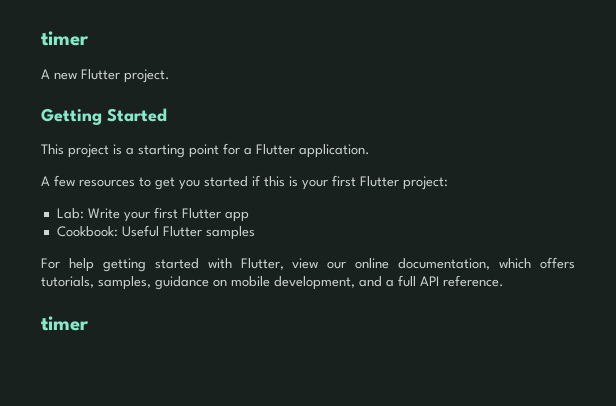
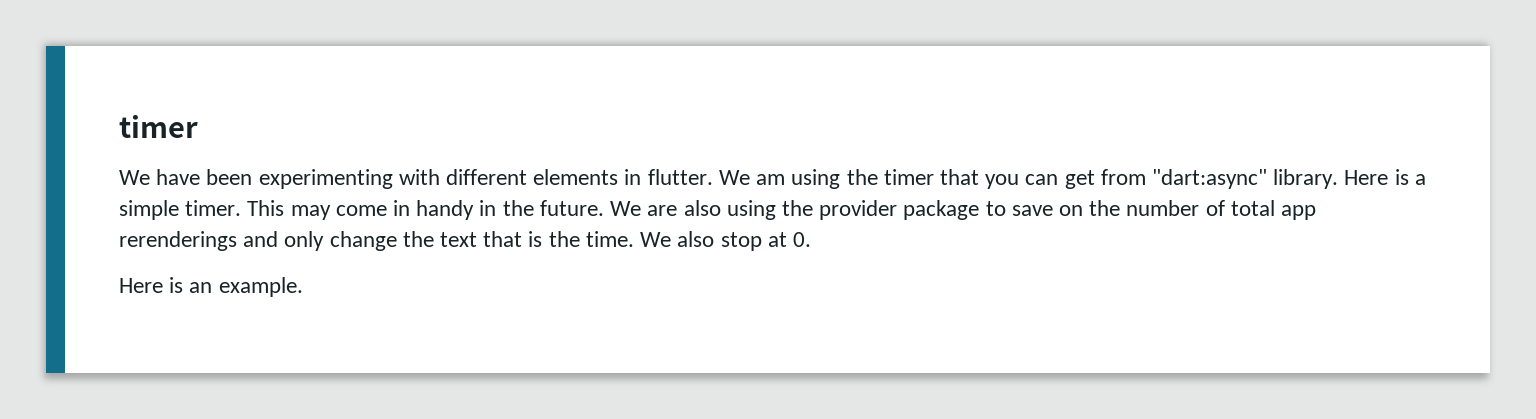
- A new Flutter project.
- Getting Started
- This project is a starting point for a Flutter application.
- A few resources to get you started if this is your first Flutter project:
- Lab: Write your first Flutter app
- Cookbook: Useful Flutter samples
- For help getting started with Flutter, view our online documentation, which offers tutorials, samples, guidance on mobile development, and a full API reference.
- timer
+ We have been experimenting with different elements in flutter. We am using the timer that you can get from "dart:async" library. Here is a simple timer. This may come in handy in the future. We are also using the provider package to save on the number of total app rerenderings and only change the text that is the time. We also stop at 0.
+ Here is an example.

